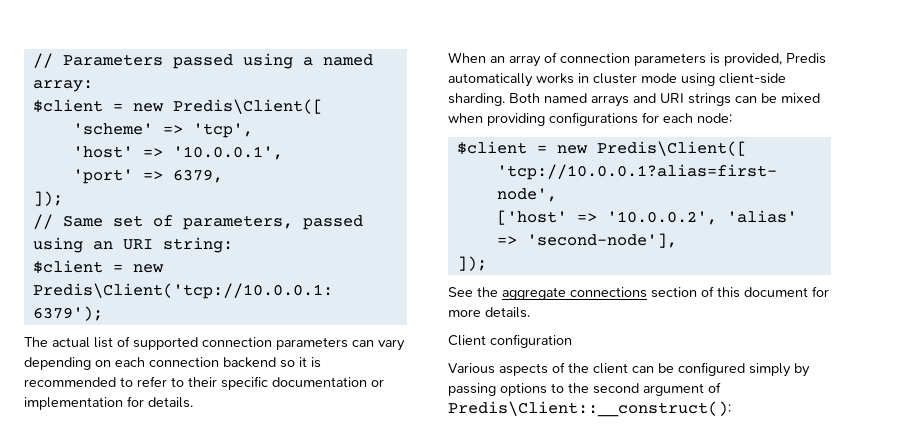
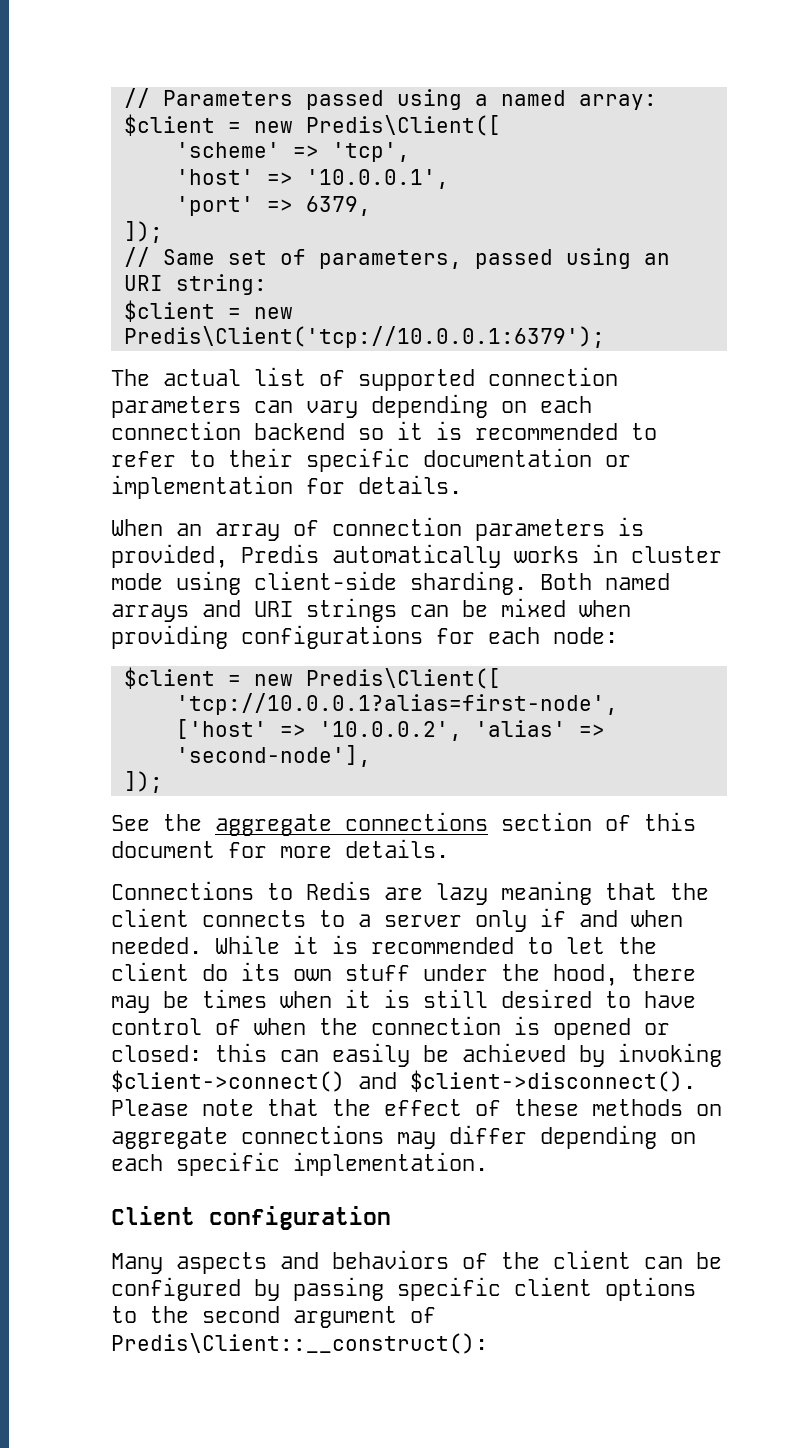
+ Connections to Redis are lazy meaning that the client connects to a server only if and when needed. While it is recommended to let the client do its own stuff under the hood, there may be times when it is still desired to have control of when the connection is opened or closed: this can easily be achieved by invoking $client->connect() and $client->disconnect(). Please note that the effect of these methods on aggregate connections may differ depending on each specific implementation.
  Client configuration
- Various aspects of the client can be configured simply by passing options to the second argument of Predis\Client::__construct():
+ Many aspects and behaviors of the client can be configured by passing specific client options to the second argument of Predis\Client::__construct():

